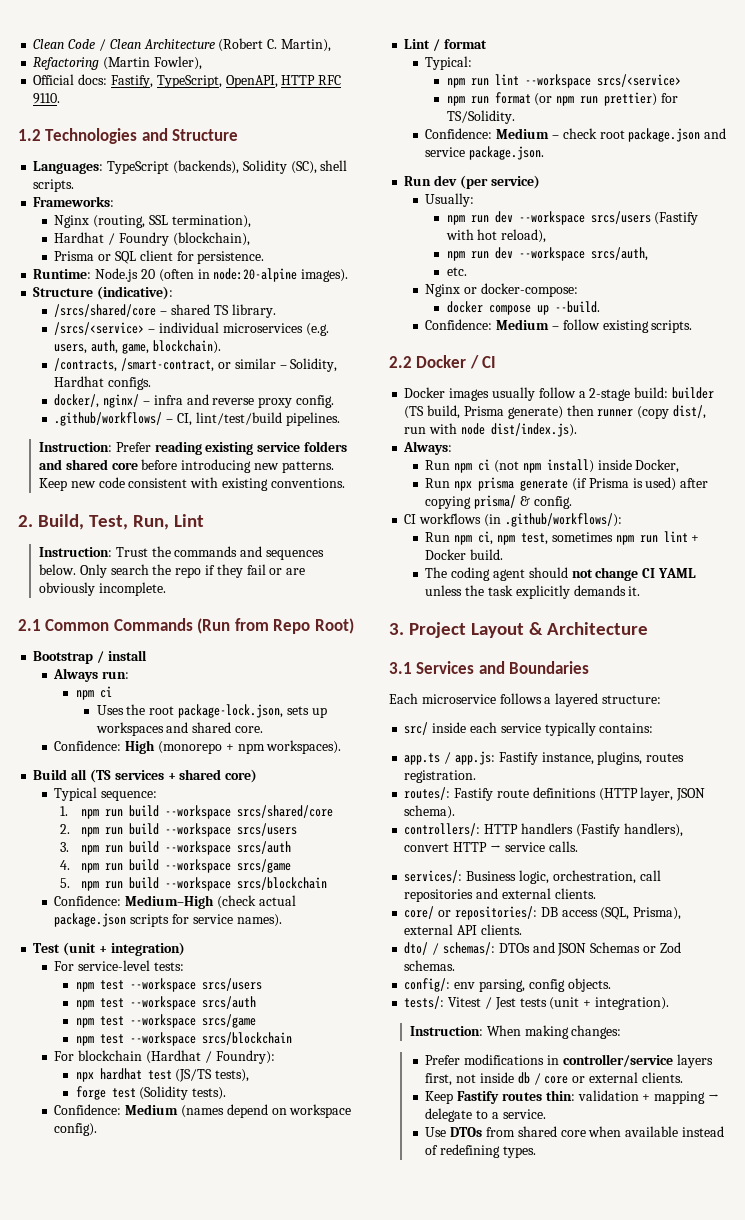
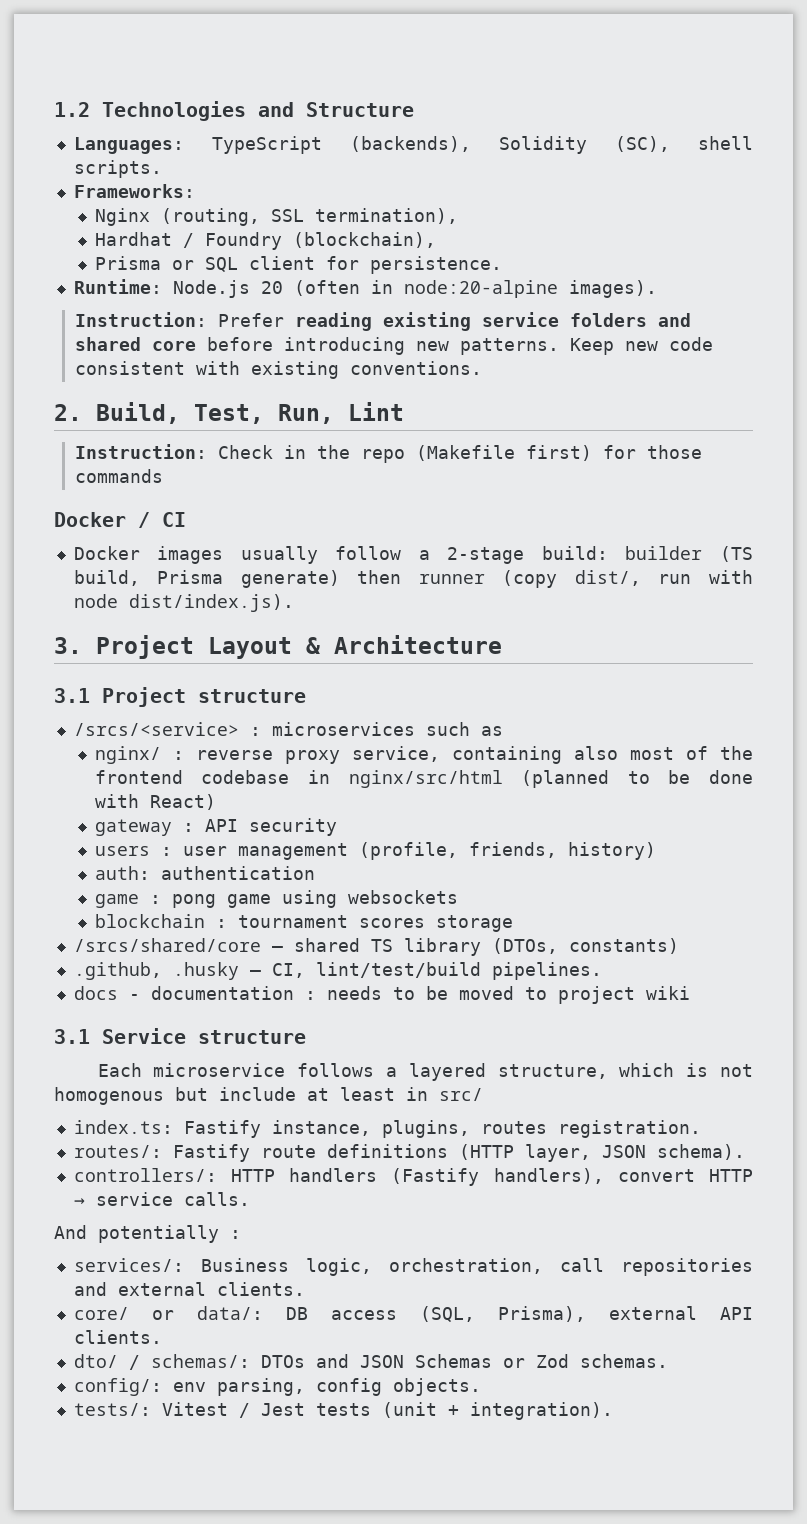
- Clean Code / Clean Architecture (Robert C. Martin),
- Refactoring (Martin Fowler),
- Official docs: Fastify, TypeScript, OpenAPI, HTTP RFC 9110.
- Structure (indicative):
- /srcs/shared/core – shared TS library.
- /srcs/<service> – individual microservices (e.g. users, auth, game, blockchain).
- /contracts, /smart-contract, or similar – Solidity, Hardhat configs.
- docker/, nginx/ – infra and reverse proxy config.
- .github/workflows/ – CI, lint/test/build pipelines.
- Instruction: Trust the commands and sequences below. Only search the repo if they fail or are obviously incomplete.
- 2.1 Common Commands (Run from Repo Root)
- Bootstrap / install
- Always run:
- npm ci
- Uses the root package-lock.json, sets up workspaces and shared core.
- Confidence: High (monorepo + npm workspaces).
- Build all (TS services + shared core)
- Typical sequence:
- 1. npm run build --workspace srcs/shared/core
- 2. npm run build --workspace srcs/users
- 3. npm run build --workspace srcs/auth
- 4. npm run build --workspace srcs/game
- 5. npm run build --workspace srcs/blockchain
- Confidence: Medium–High (check actual package.json scripts for service names).
- Test (unit + integration)
- For service-level tests:
- npm test --workspace srcs/users
- npm test --workspace srcs/auth
- npm test --workspace srcs/game
- npm test --workspace srcs/blockchain
- For blockchain (Hardhat / Foundry):
- npx hardhat test (JS/TS tests),
- forge test (Solidity tests).
- Confidence: Medium (names depend on workspace config).
- Lint / format
- Typical:
- npm run lint --workspace srcs/<service>
- npm run format (or npm run prettier) for TS/Solidity.
- Confidence: Medium – check root package.json and service package.json.
- Run dev (per service)
- Usually:
- npm run dev --workspace srcs/users (Fastify with hot reload),
- npm run dev --workspace srcs/auth,
- etc.
- Nginx or docker-compose:
- docker compose up --build.
- Confidence: Medium – follow existing scripts.
- 2.2 Docker / CI
+ Instruction: Check in the repo (Makefile first) for those commands
+ Docker / CI
- Always:
- Run npm ci (not npm install) inside Docker,
- Run npx prisma generate (if Prisma is used) after copying prisma/ & config.
- CI workflows (in .github/workflows/):
- Run npm ci, npm test, sometimes npm run lint + Docker build.
- The coding agent should not change CI YAML unless the task explicitly demands it.
- 3.1 Services and Boundaries
+ 3.1 Project structure
+ /srcs/<service> : microservices such as
+ nginx/ : reverse proxy service, containing also most of the frontend codebase in nginx/src/html (planned to be done with React)
+ gateway : API security
+ users : user management (profile, friends, history)
+ auth: authentication
+ game : pong game using websockets
+ blockchain : tournament scores storage
+ /srcs/shared/core – shared TS library (DTOs, constants)
+ .github, .husky – CI, lint/test/build pipelines.
+ docs - documentation : needs to be moved to project wiki
+ 3.1 Service structure
- Each microservice follows a layered structure:
- src/ inside each service typically contains:
- app.ts / app.js: Fastify instance, plugins, routes registration.
+ Each microservice follows a layered structure, which is not homogenous but include at least in src/
+ index.ts: Fastify instance, plugins, routes registration.
+ And potentially :
- core/ or repositories/: DB access (SQL, Prisma), external API clients.
+ core/ or data/: DB access (SQL, Prisma), external API clients.
- Instruction: When making changes:
- Prefer modifications in controller/service layers first, not inside db / core or external clients.
- Keep Fastify routes thin: validation + mapping → delegate to a service.
- Use DTOs from shared core when available instead of redefining types.

